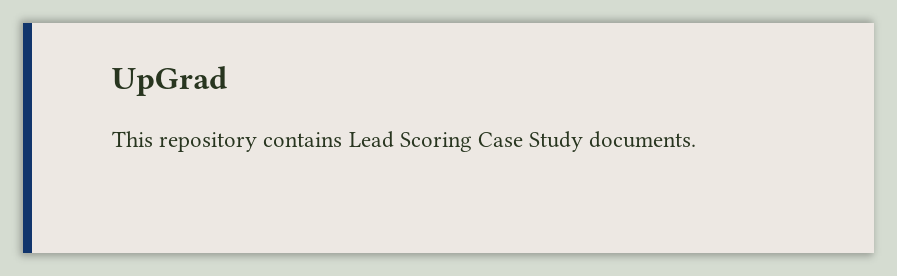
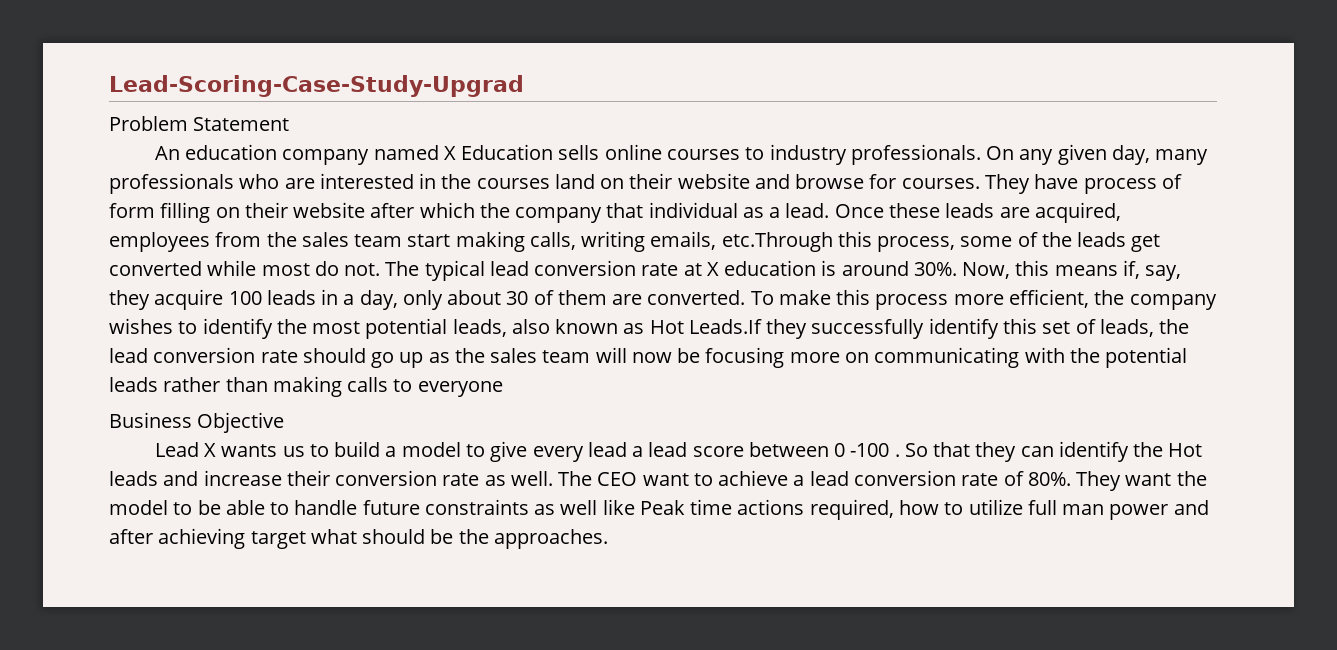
- UpGrad
- This repository contains Lead Scoring Case Study documents.
+ Lead-Scoring-Case-Study-Upgrad
+ Problem Statement
+ An education company named X Education sells online courses to industry professionals. On any given day, many professionals who are interested in the courses land on their website and browse for courses. They have process of form filling on their website after which the company that individual as a lead. Once these leads are acquired, employees from the sales team start making calls, writing emails, etc.Through this process, some of the leads get converted while most do not. The typical lead conversion rate at X education is around 30%. Now, this means if, say, they acquire 100 leads in a day, only about 30 of them are converted. To make this process more efficient, the company wishes to identify the most potential leads, also known as Hot Leads.If they successfully identify this set of leads, the lead conversion rate should go up as the sales team will now be focusing more on communicating with the potential leads rather than making calls to everyone
+ Business Objective
+ Lead X wants us to build a model to give every lead a lead score between 0 -100 . So that they can identify the Hot leads and increase their conversion rate as well. The CEO want to achieve a lead conversion rate of 80%. They want the model to be able to handle future constraints as well like Peak time actions required, how to utilize full man power and after achieving target what should be the approaches.

